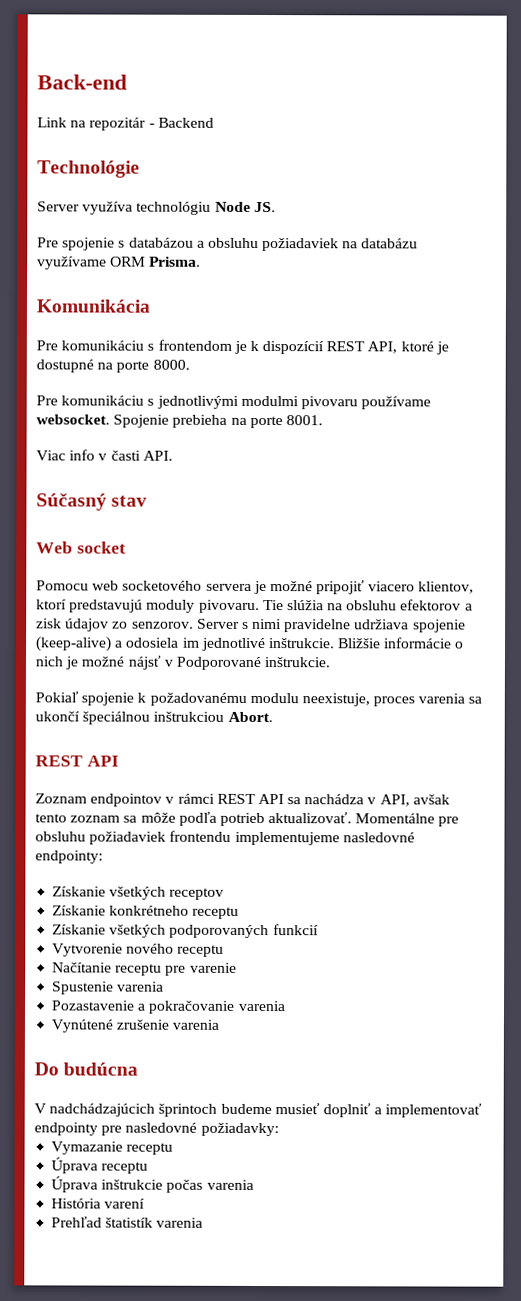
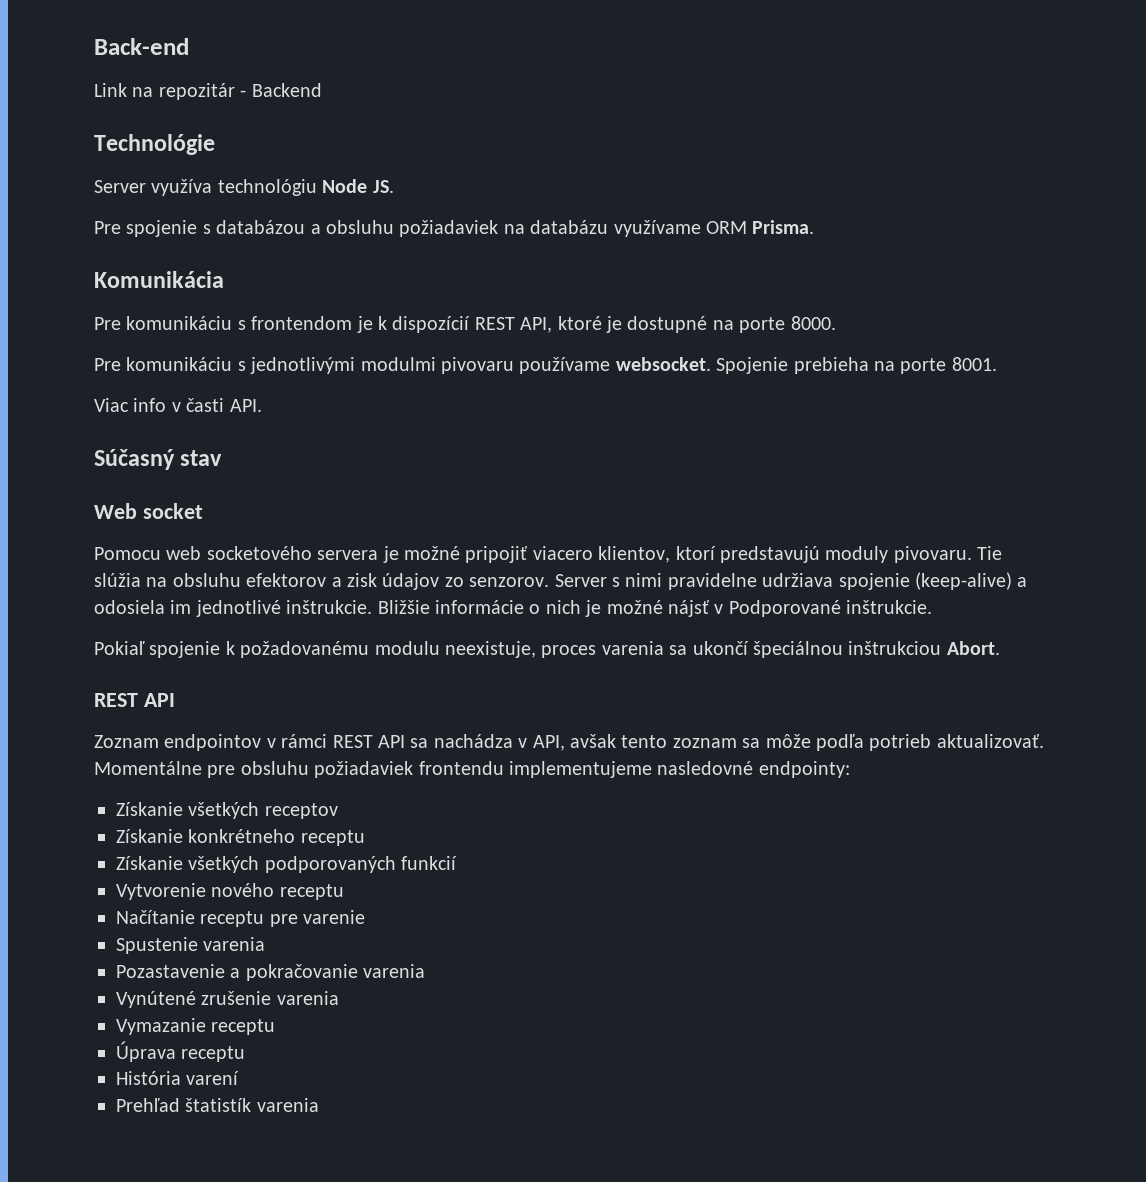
- Do budúcna
- V nadchádzajúcich šprintoch budeme musieť doplniť a implementovať endpointy pre nasledovné požiadavky:
- Úprava inštrukcie počas varenia

